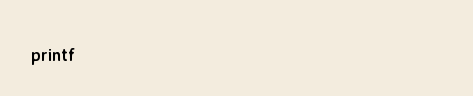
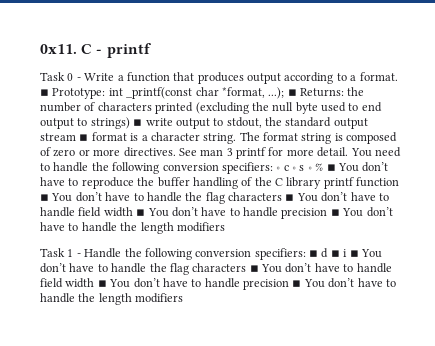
- printf
+ 0x11. C - printf
+ Task 0 - Write a function that produces output according to a format. ▪ Prototype: int _printf(const char *format, ...); ▪ Returns: the number of characters printed (excluding the null byte used to end output to strings) ▪ write output to stdout, the standard output stream ▪ format is a character string. The format string is composed of zero or more directives. See man 3 printf for more detail. You need to handle the following conversion specifiers: ∘ c ∘ s ∘ % ▪ You don’t have to reproduce the buffer handling of the C library printf function ▪ You don’t have to handle the flag characters ▪ You don’t have to handle field width ▪ You don’t have to handle precision ▪ You don’t have to handle the length modifiers
+ Task 1 - Handle the following conversion specifiers: ▪ d ▪ i ▪ You don’t have to handle the flag characters ▪ You don’t have to handle field width ▪ You don’t have to handle precision ▪ You don’t have to handle the length modifiers

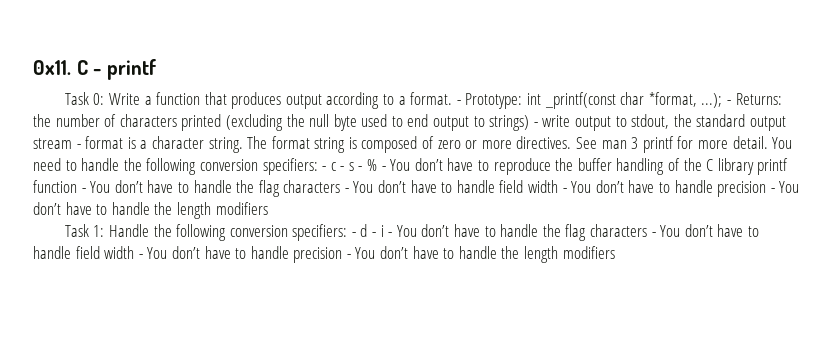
- Task 0 - Write a function that produces output according to a format.
+ Task 0: Write a function that produces output according to a format.
- ▪ Prototype: int _printf(const char *format, ...); ▪ Returns: the number of characters printed (excluding the null byte used to end output to strings) ▪ write output to stdout, the standard output stream ▪ format is a character string.
+ - Prototype: int _printf(const char *format, ...); - Returns: the number of characters printed (excluding the null byte used to end output to strings) - write output to stdout, the standard output stream - format is a character string.
- You need to handle the following conversion specifiers: ∘ c ∘ s ∘ % ▪ You don’t have to reproduce the buffer handling of the C library printf function ▪ You don’t have to handle the flag characters ▪ You don’t have to handle field width ▪ You don’t have to handle precision ▪ You don’t have to handle the length modifiers
+ You need to handle the following conversion specifiers: - c - s - % - You don’t have to reproduce the buffer handling of the C library printf function - You don’t have to handle the flag characters - You don’t have to handle field width - You don’t have to handle precision - You don’t have to handle the length modifiers
- Task 1 - Handle the following conversion specifiers: ▪ d ▪ i ▪ You don’t have to handle the flag characters ▪ You don’t have to handle field width ▪ You don’t have to handle precision ▪ You don’t have to handle the length modifiers
+ Task 1: Handle the following conversion specifiers: - d - i - You don’t have to handle the flag characters - You don’t have to handle field width - You don’t have to handle precision - You don’t have to handle the length modifiers

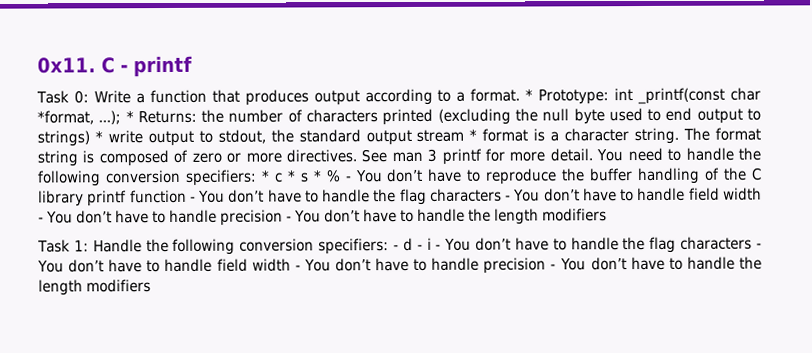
- - Prototype: int _printf(const char *format, ...); - Returns: the number of characters printed (excluding the null byte used to end output to strings) - write output to stdout, the standard output stream - format is a character string.
+ * Prototype: int _printf(const char *format, ...); * Returns: the number of characters printed (excluding the null byte used to end output to strings) * write output to stdout, the standard output stream * format is a character string.
- You need to handle the following conversion specifiers: - c - s - % - You don’t have to reproduce the buffer handling of the C library printf function - You don’t have to handle the flag characters - You don’t have to handle field width - You don’t have to handle precision - You don’t have to handle the length modifiers
+ You need to handle the following conversion specifiers: * c * s * % - You don’t have to reproduce the buffer handling of the C library printf function - You don’t have to handle the flag characters - You don’t have to handle field width - You don’t have to handle precision - You don’t have to handle the length modifiers

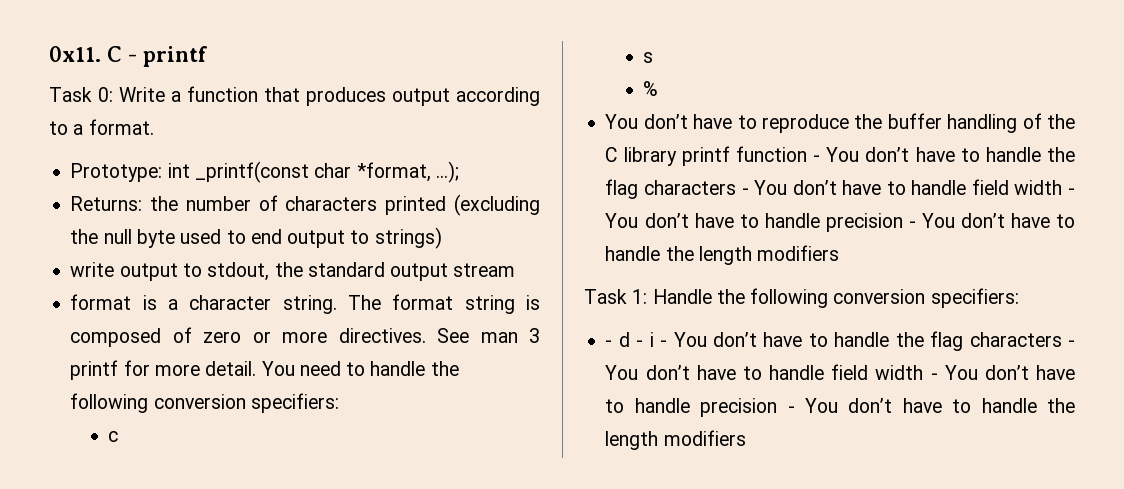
- Task 0: Write a function that produces output according to a format. * Prototype: int _printf(const char *format, ...); * Returns: the number of characters printed (excluding the null byte used to end output to strings) * write output to stdout, the standard output stream * format is a character string.
+ Task 0: Write a function that produces output according to a format.
+ Prototype: int _printf(const char *format, ...);
+ Returns: the number of characters printed (excluding the null byte used to end output to strings)
+ write output to stdout, the standard output stream
+ format is a character string.
- You need to handle the following conversion specifiers: * c * s * % - You don’t have to reproduce the buffer handling of the C library printf function - You don’t have to handle the flag characters - You don’t have to handle field width - You don’t have to handle precision - You don’t have to handle the length modifiers
+ You need to handle the following conversion specifiers:
+ c
+ s
+ %
+ You don’t have to reproduce the buffer handling of the C library printf function - You don’t have to handle the flag characters - You don’t have to handle field width - You don’t have to handle precision - You don’t have to handle the length modifiers
- Task 1: Handle the following conversion specifiers: - d - i - You don’t have to handle the flag characters - You don’t have to handle field width - You don’t have to handle precision - You don’t have to handle the length modifiers
+ Task 1: Handle the following conversion specifiers:
+ - d - i - You don’t have to handle the flag characters - You don’t have to handle field width - You don’t have to handle precision - You don’t have to handle the length modifiers

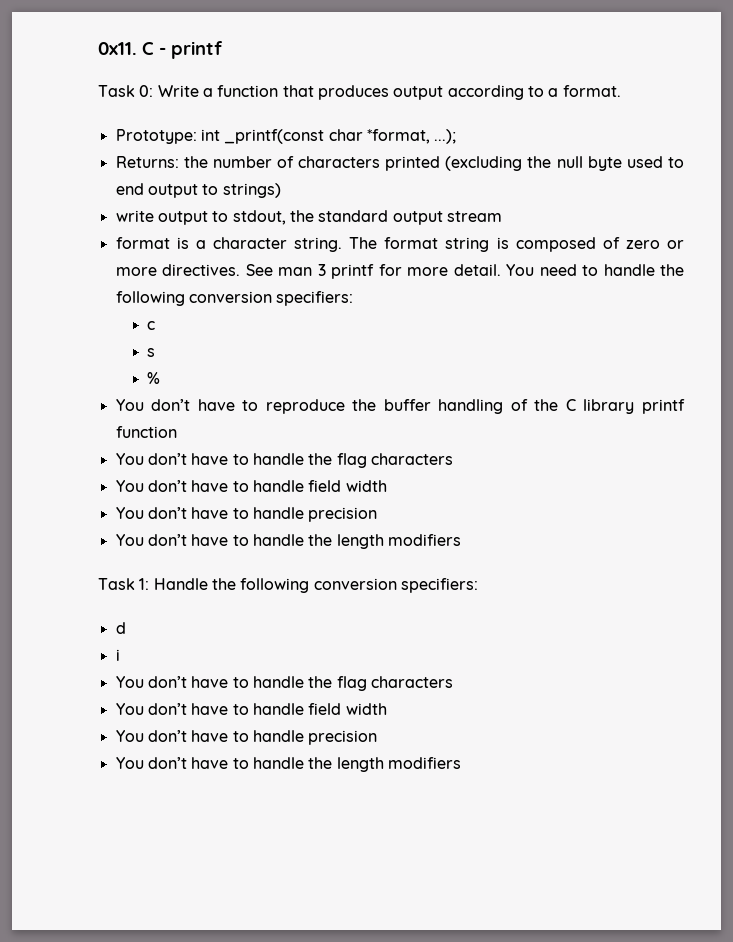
- You don’t have to reproduce the buffer handling of the C library printf function - You don’t have to handle the flag characters - You don’t have to handle field width - You don’t have to handle precision - You don’t have to handle the length modifiers
+ You don’t have to reproduce the buffer handling of the C library printf function
+ You don’t have to handle the flag characters
+ You don’t have to handle field width
+ You don’t have to handle precision
+ You don’t have to handle the length modifiers
- - d - i - You don’t have to handle the flag characters - You don’t have to handle field width - You don’t have to handle precision - You don’t have to handle the length modifiers
+ d
+ i
+ You don’t have to handle the flag characters
+ You don’t have to handle field width
+ You don’t have to handle precision
+ You don’t have to handle the length modifiers

